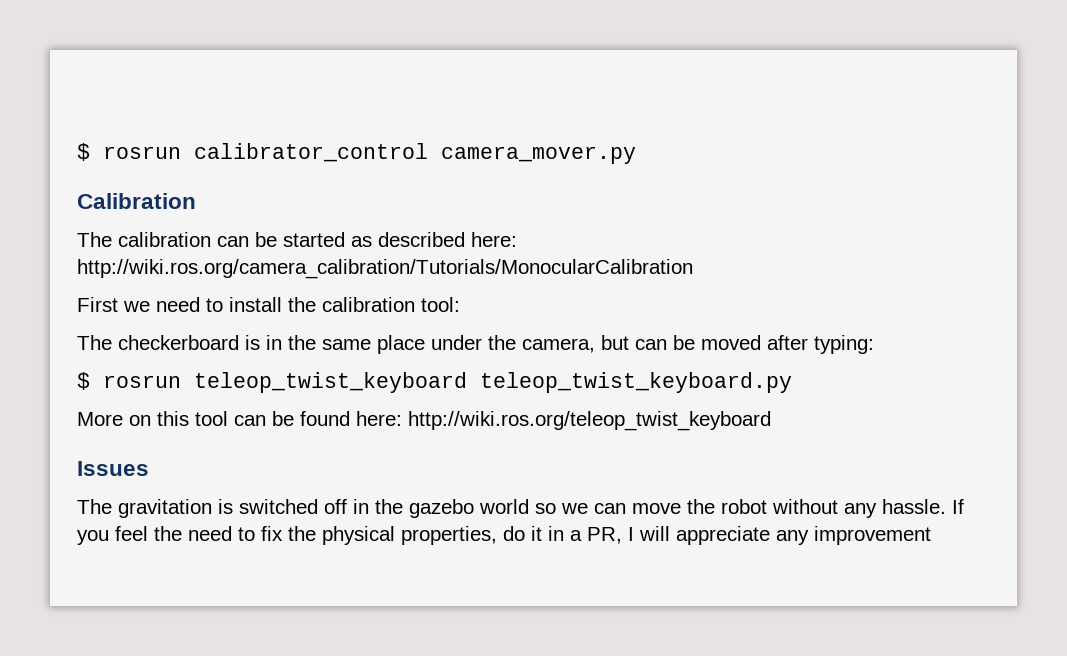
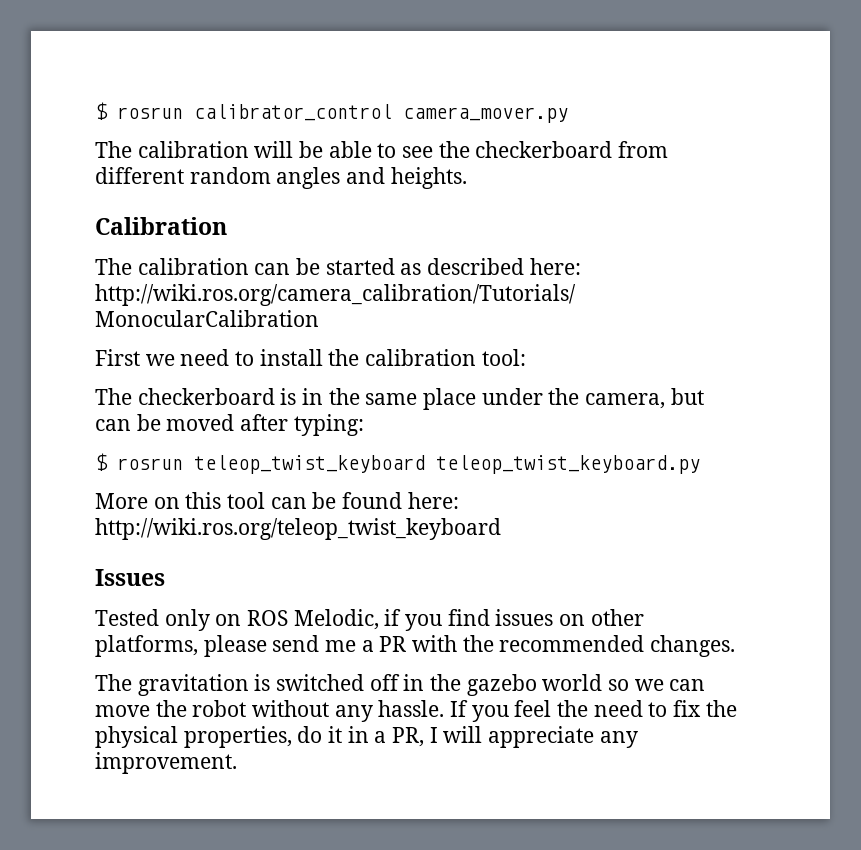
+ The calibration will be able to see the checkerboard from different random angles and heights.
+ Tested only on ROS Melodic, if you find issues on other platforms, please send me a PR with the recommended changes.
- If you feel the need to fix the physical properties, do it in a PR, I will appreciate any improvement
+ If you feel the need to fix the physical properties, do it in a PR, I will appreciate any improvement.

